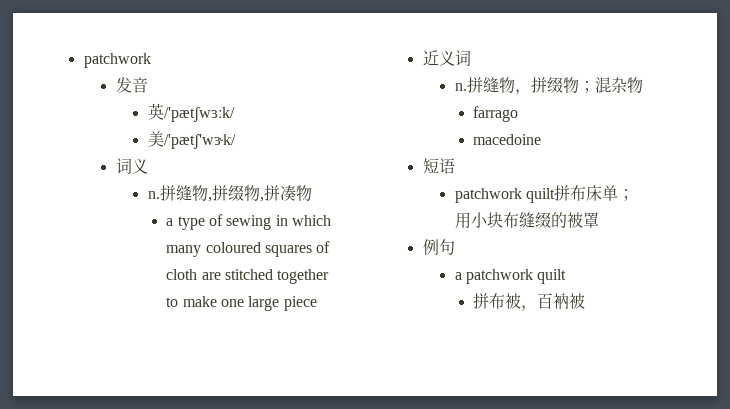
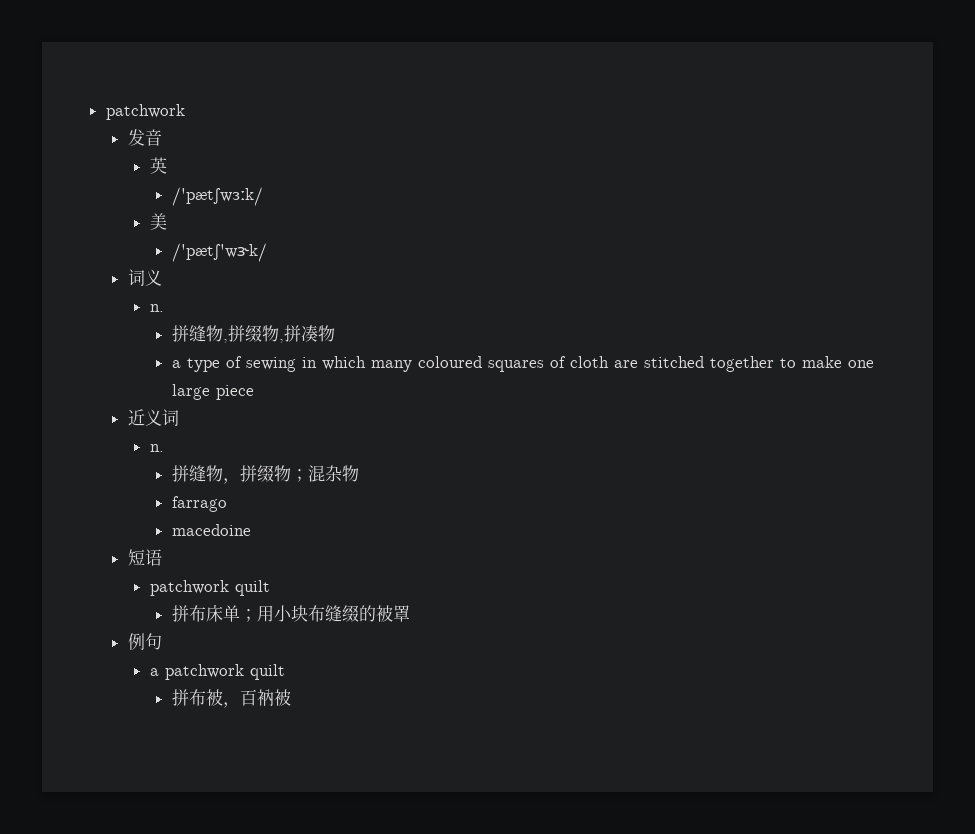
- 英/'pætʃwɜːk/
+ 英
+ /'pætʃwɜːk/
- 美/'pætʃ'wɝk/
+ 美
+ /'pætʃ'wɝk/
  词义
- n.拼缝物,拼缀物,拼凑物
+ n.
+ 拼缝物,拼缀物,拼凑物
  近义词
- n.拼缝物，拼缀物；混杂物
+ n.
+ 拼缝物，拼缀物；混杂物
  短语
- patchwork quilt拼布床单；用小块布缝缀的被罩
+ patchwork quilt
+ 拼布床单；用小块布缝缀的被罩

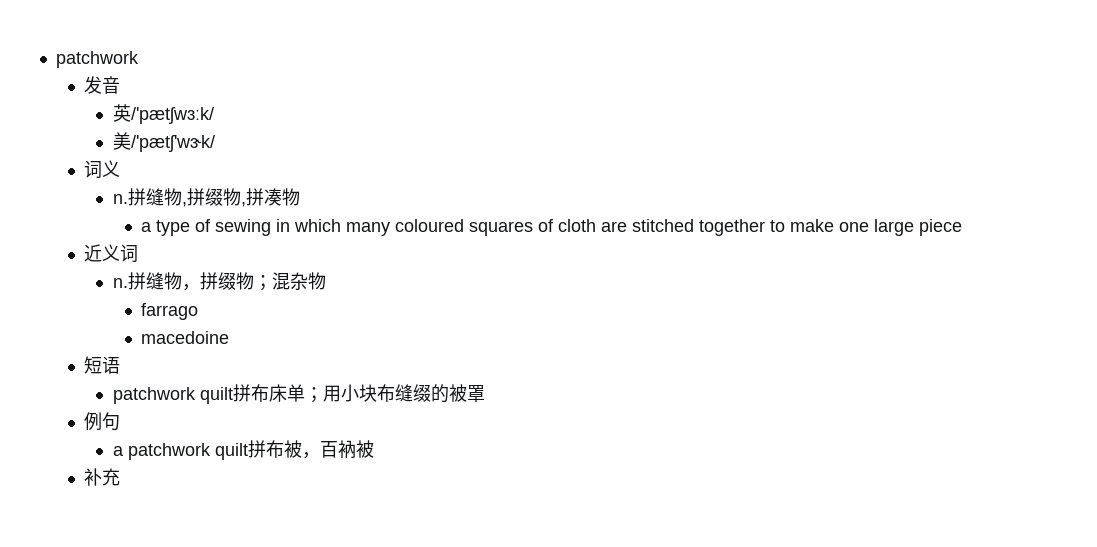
- 英
- /'pætʃwɜːk/
+ 英/'pætʃwɜːk/
- 美
- /'pætʃ'wɝk/
+ 美/'pætʃ'wɝk/
  词义
- n.
- 拼缝物,拼缀物,拼凑物
+ n.拼缝物,拼缀物,拼凑物
  近义词
- n.
- 拼缝物，拼缀物；混杂物
+ n.拼缝物，拼缀物；混杂物
  短语
- patchwork quilt
- 拼布床单；用小块布缝缀的被罩
+ patchwork quilt拼布床单；用小块布缝缀的被罩
- a patchwork quilt
- 拼布被，百衲被
+ a patchwork quilt拼布被，百衲被
+ 补充

